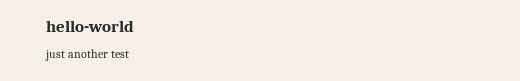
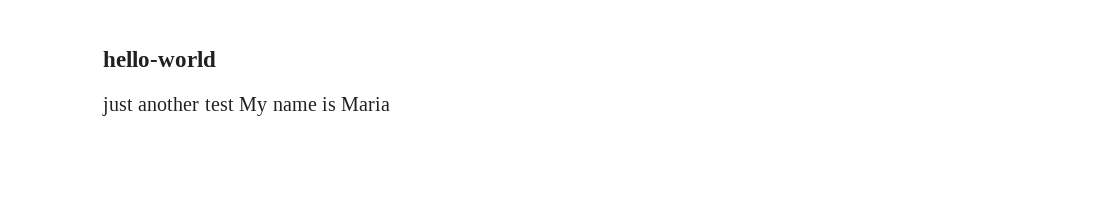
- just another test
+ just another test My name is Maria

